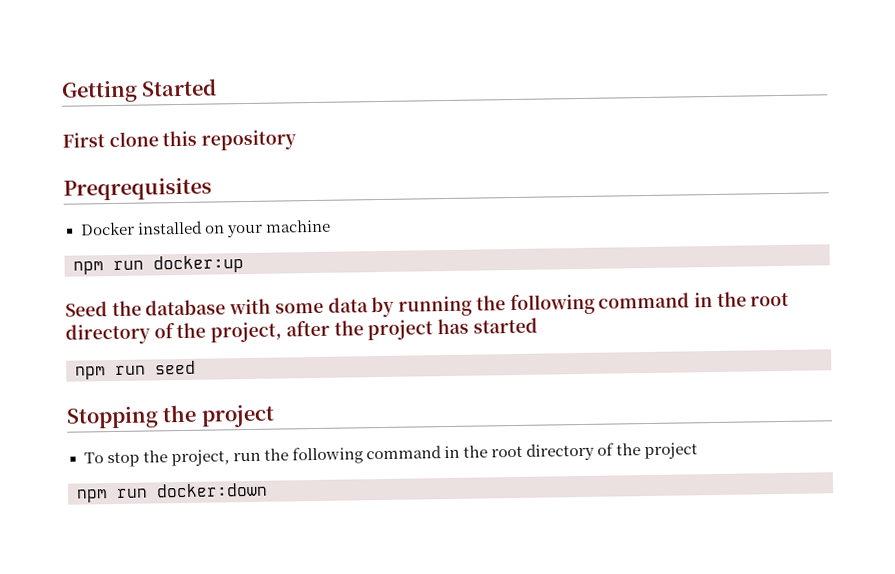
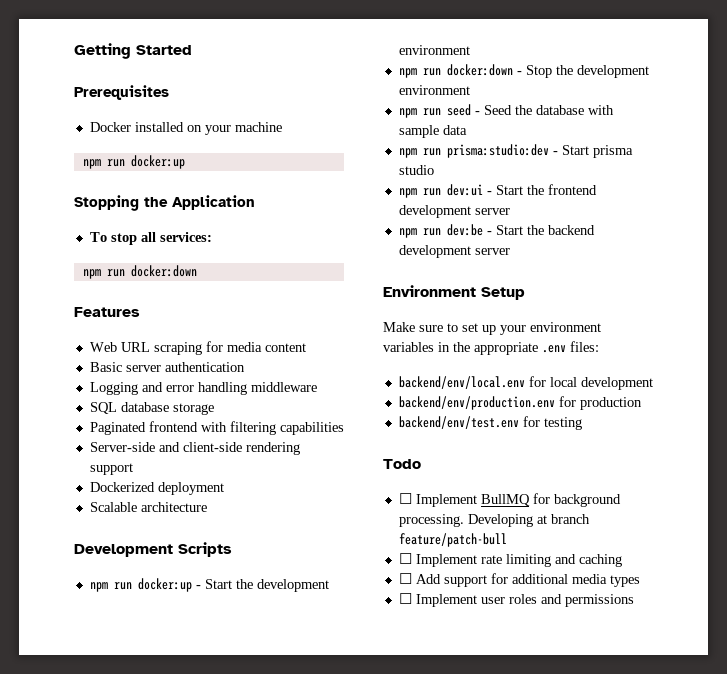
- First clone this repository
- Preqrequisites
+ Prerequisites
- Seed the database with some data by running the following command in the root directory of the project, after the project has started
- npm run seed
- Stopping the project
- To stop the project, run the following command in the root directory of the project
+ Stopping the Application
+ To stop all services:
  npm run docker:down
+ Features
+ Web URL scraping for media content
+ Basic server authentication
+ Logging and error handling middleware
+ SQL database storage
+ Paginated frontend with filtering capabilities
+ Server-side and client-side rendering support
+ Dockerized deployment
+ Scalable architecture
+ Development Scripts
+ npm run docker:up - Start the development environment
+ npm run docker:down - Stop the development environment
+ npm run seed - Seed the database with sample data
+ npm run prisma:studio:dev - Start prisma studio
+ npm run dev:ui - Start the frontend development server
+ npm run dev:be - Start the backend development server
+ Environment Setup
+ Make sure to set up your environment variables in the appropriate .env files:
+ backend/env/local.env for local development
+ backend/env/production.env for production
+ backend/env/test.env for testing
+ Todo
+ ☐ Implement BullMQ for background processing. Developing at branch feature/patch-bull
+ ☐ Implement rate limiting and caching
+ ☐ Add support for additional media types
+ ☐ Implement user roles and permissions

